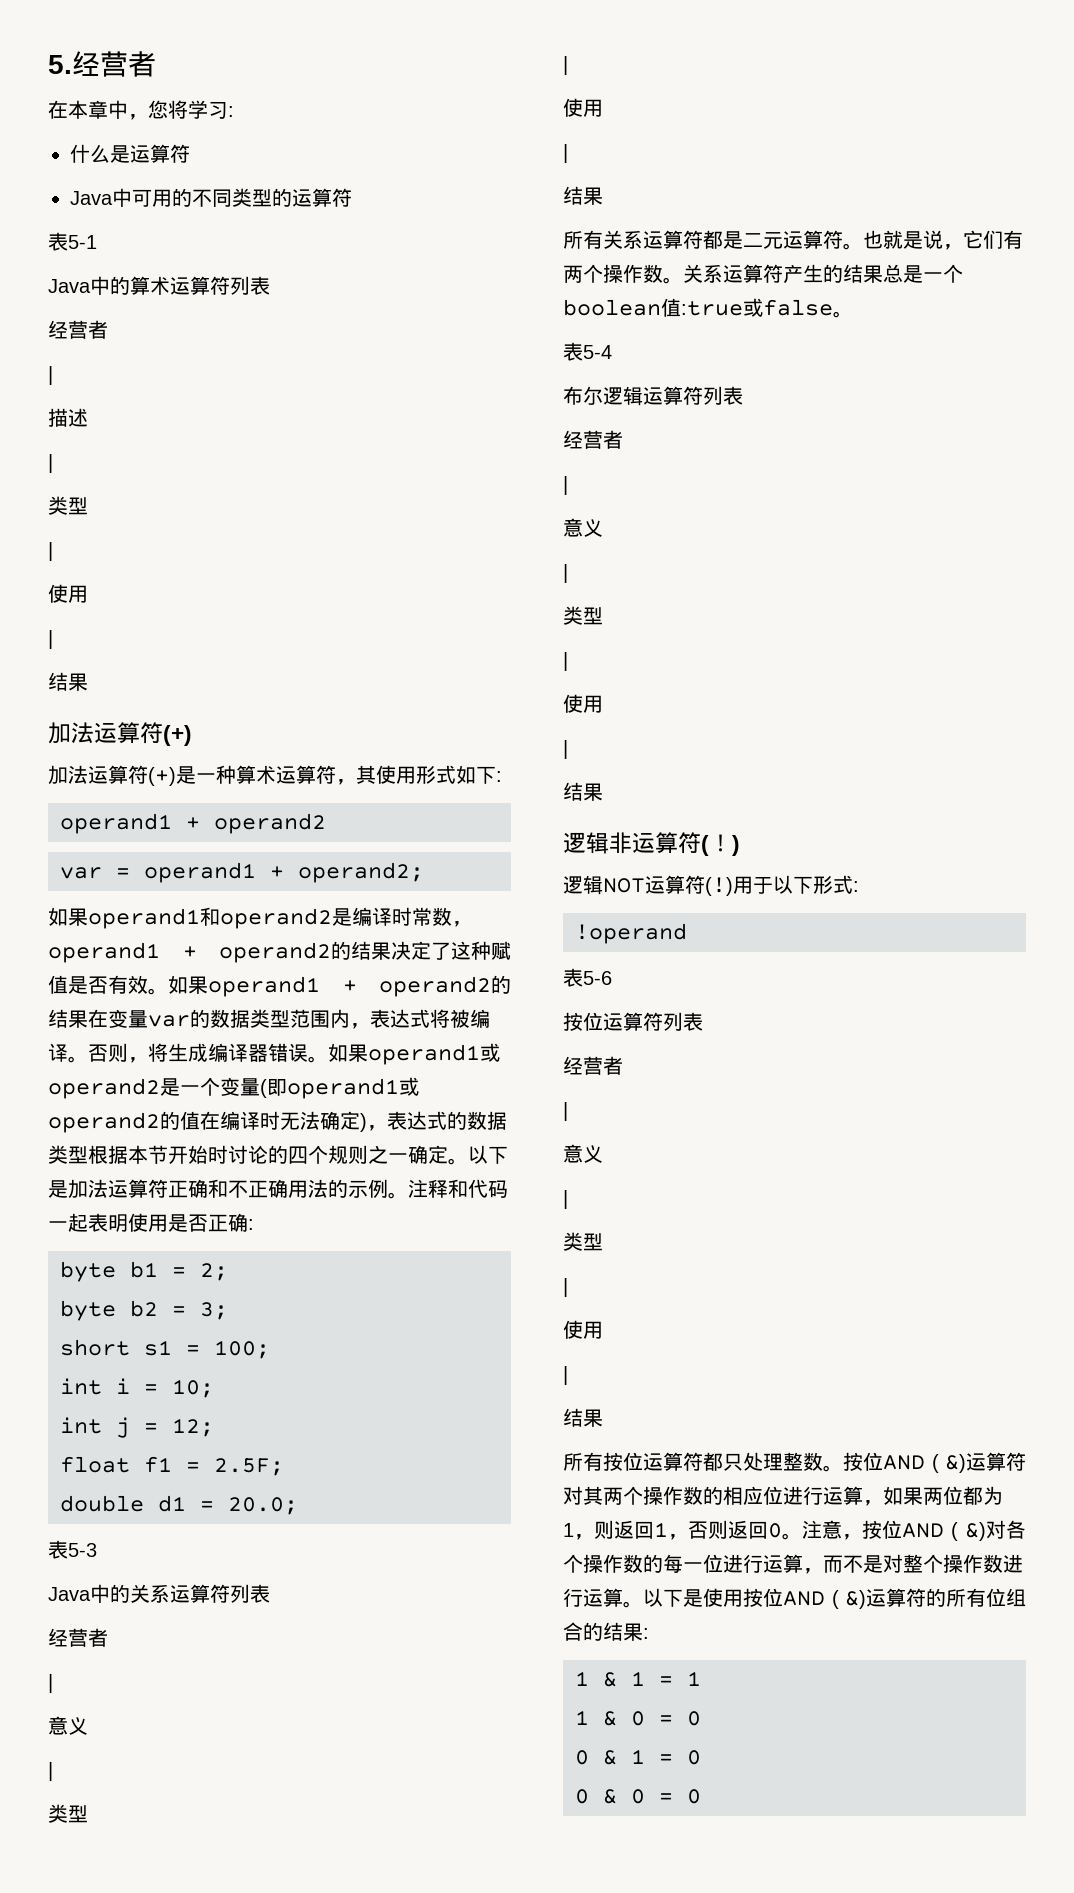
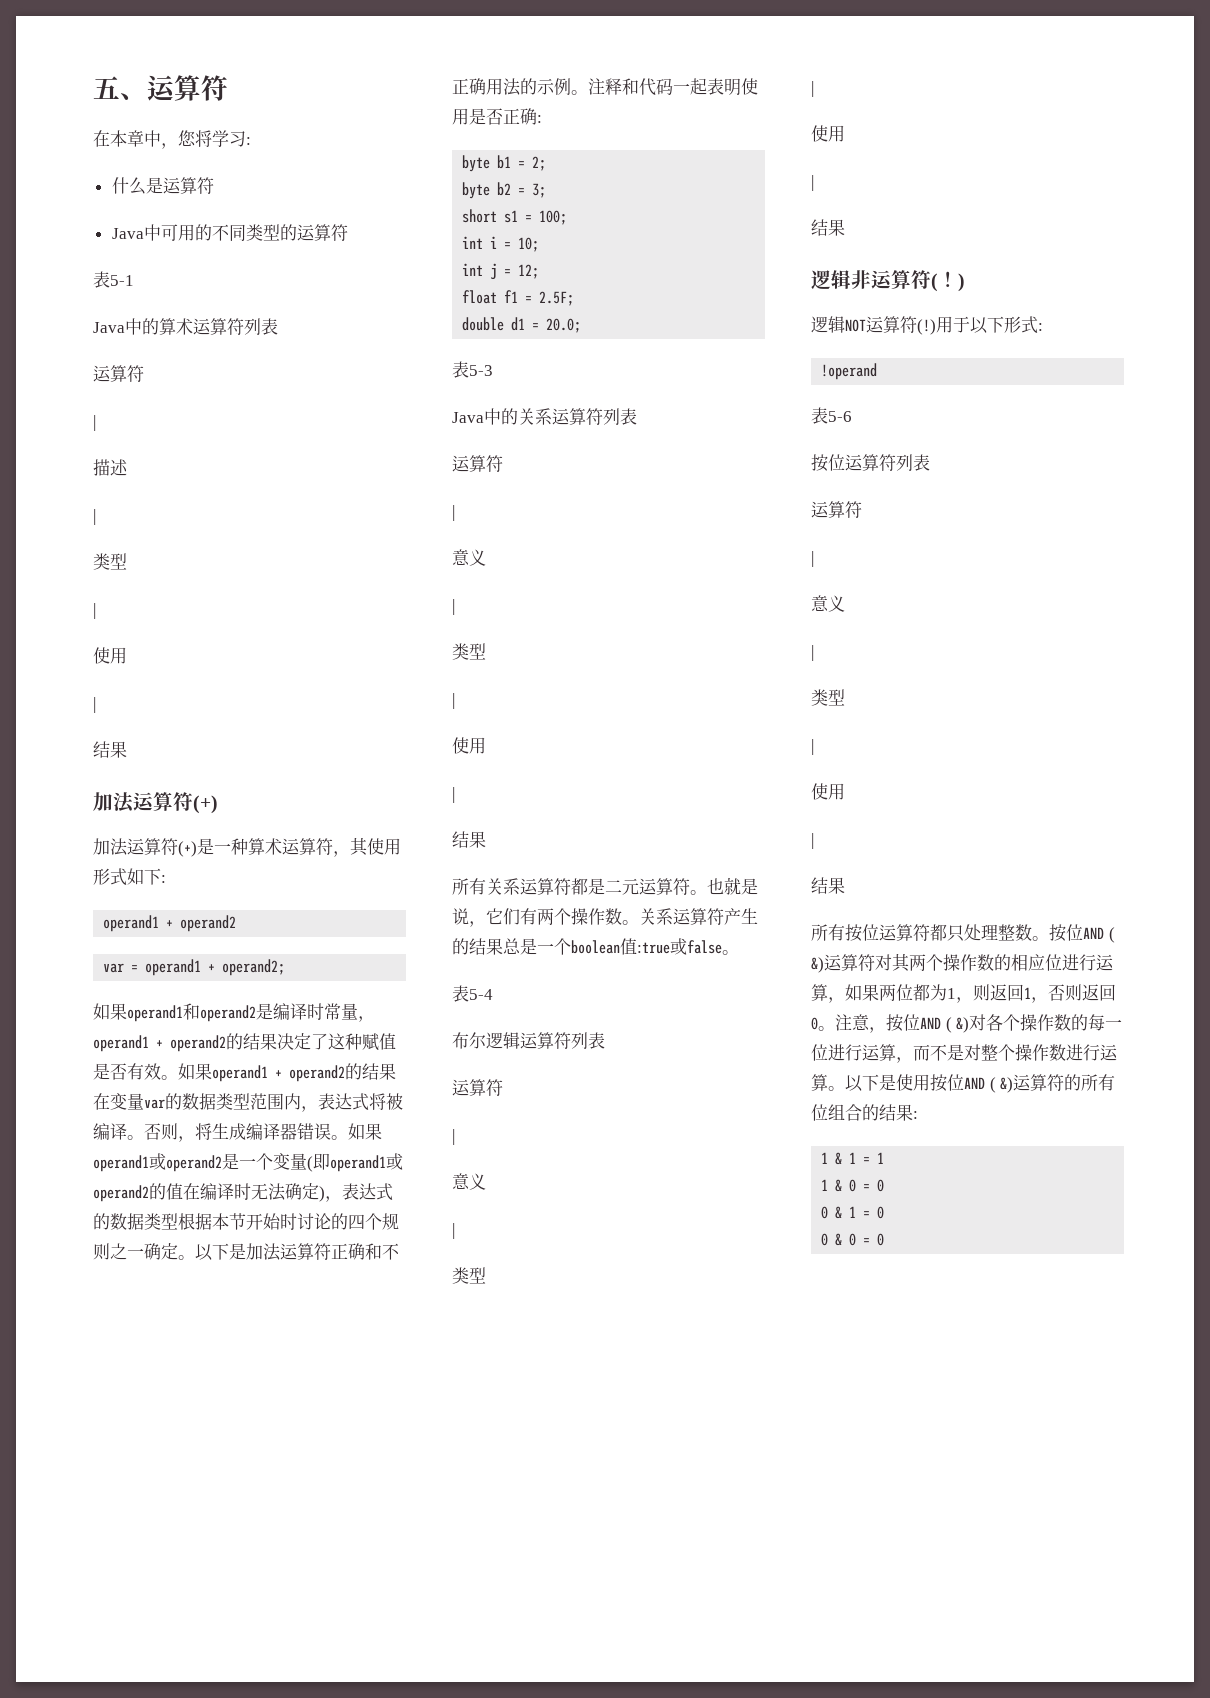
- 5.经营者
+ 五、运算符
  Java中的算术运算符列表
- 经营者
+ 运算符
- 如果operand1和operand2是编译时常数，operand1 + operand2的结果决定了这种赋值是否有效。
+ 如果operand1和operand2是编译时常量，operand1 + operand2的结果决定了这种赋值是否有效。
  Java中的关系运算符列表
- 经营者
+ 运算符
  布尔逻辑运算符列表
- 经营者
+ 运算符
  按位运算符列表
- 经营者
+ 运算符

